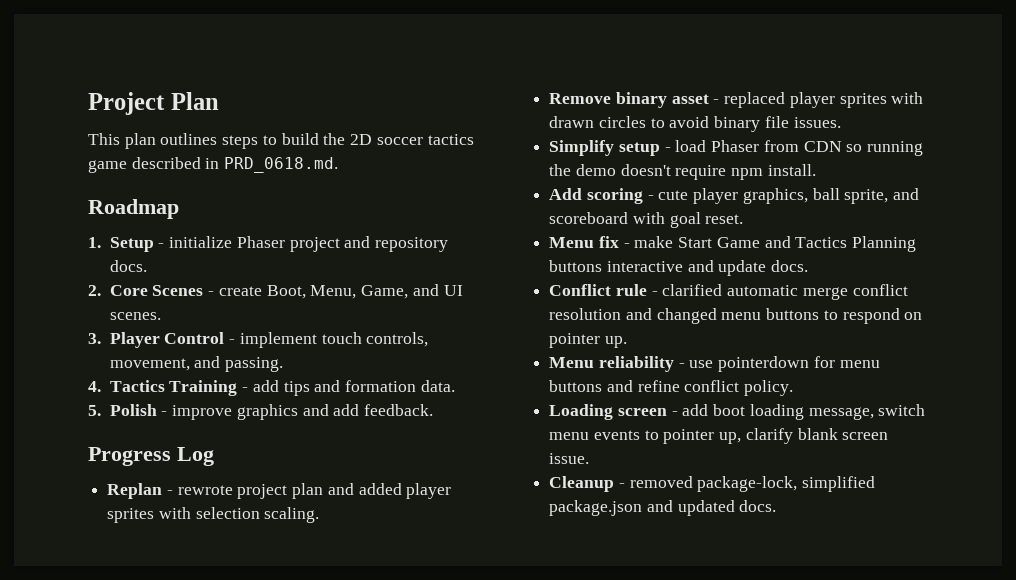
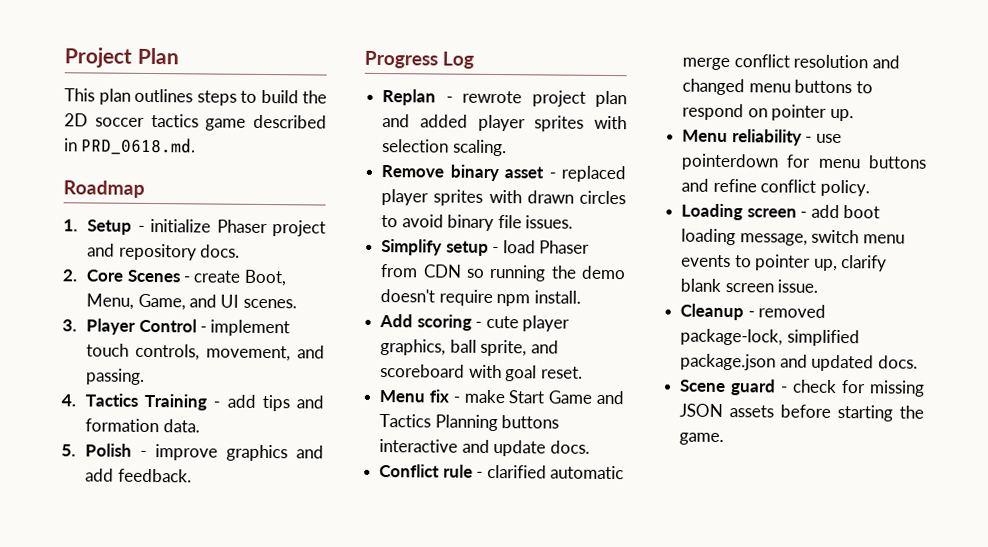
+ Scene guard - check for missing JSON assets before starting the game.

